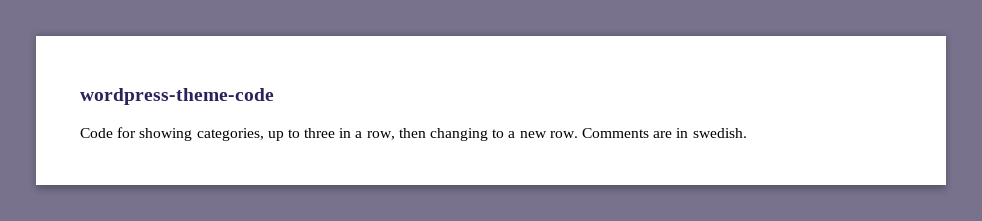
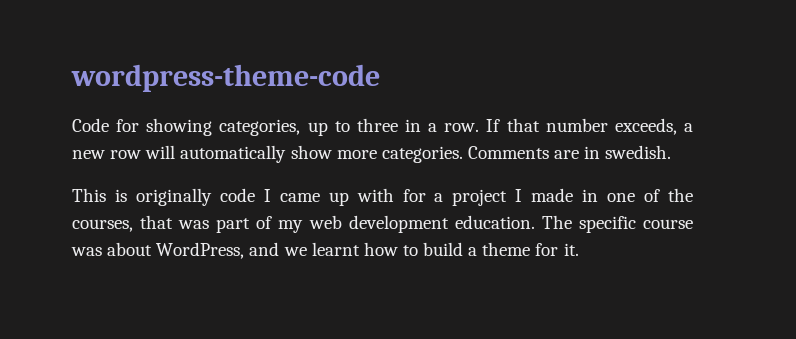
- Code for showing categories, up to three in a row, then changing to a new row. Comments are in swedish.
+ Code for showing categories, up to three in a row. If that number exceeds, a new row will automatically show more categories. Comments are in swedish.
+ This is originally code I came up with for a project I made in one of the courses, that was part of my web development education. The specific course was about WordPress, and we learnt how to build a theme for it.

